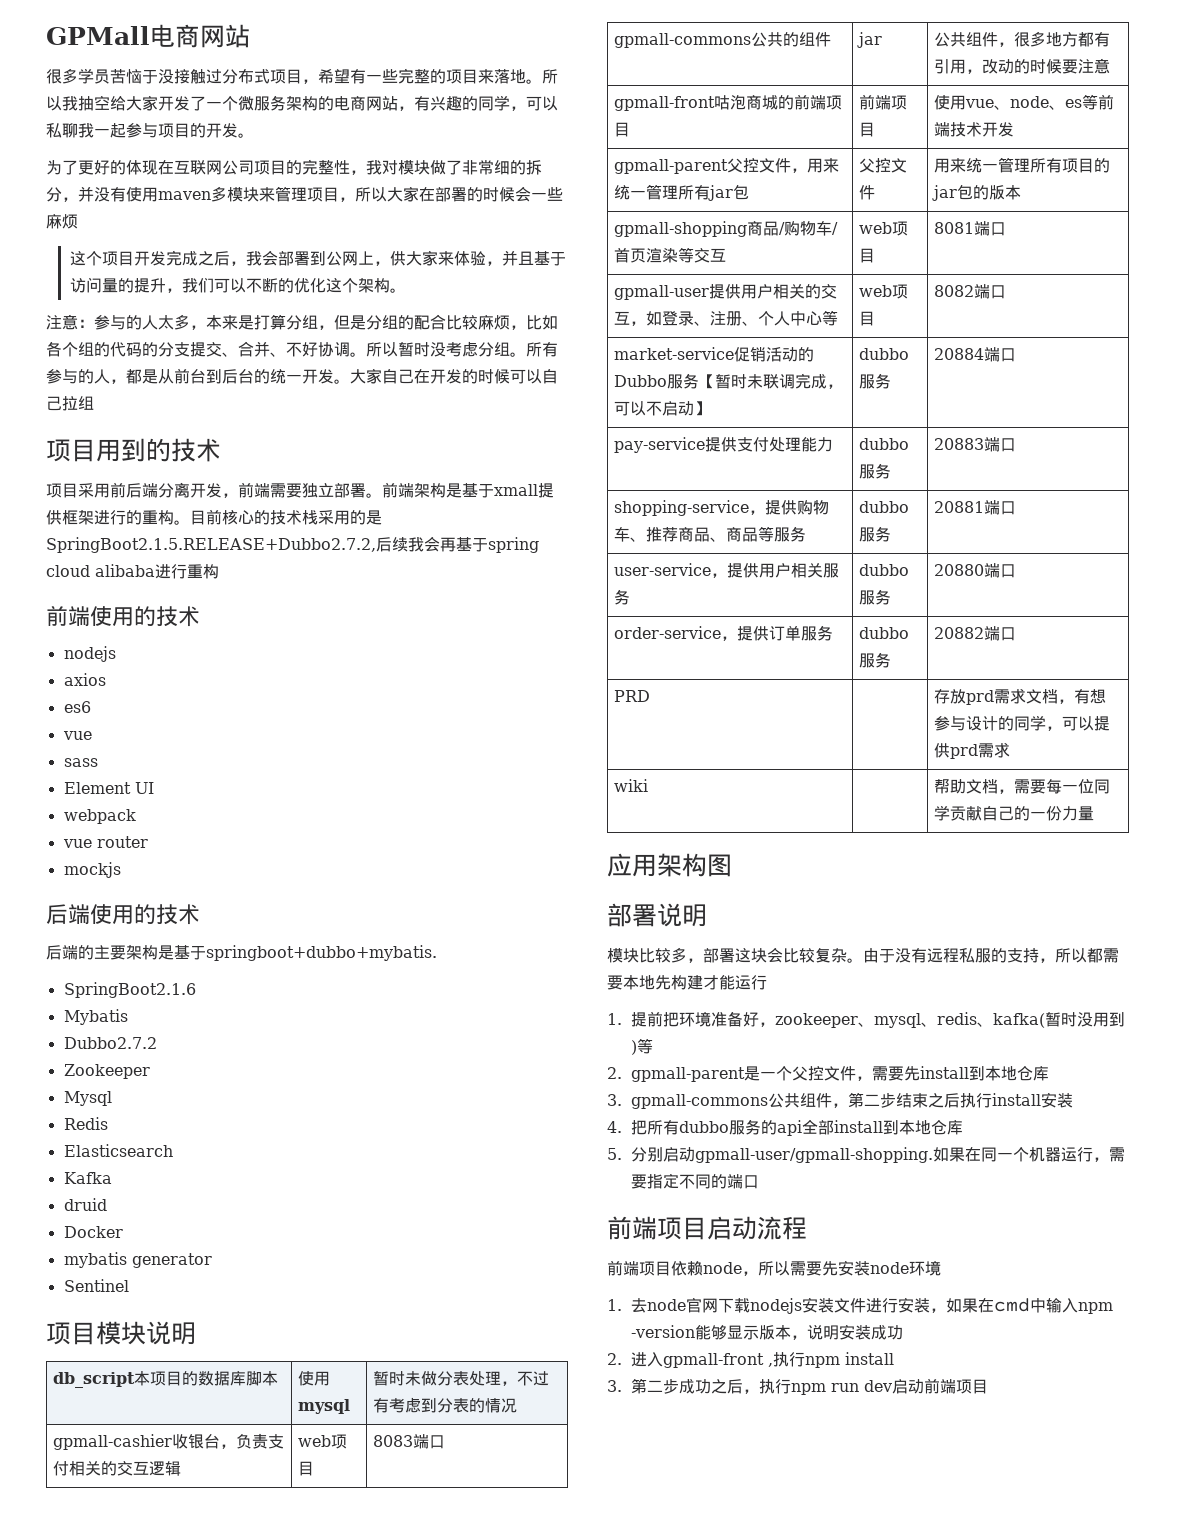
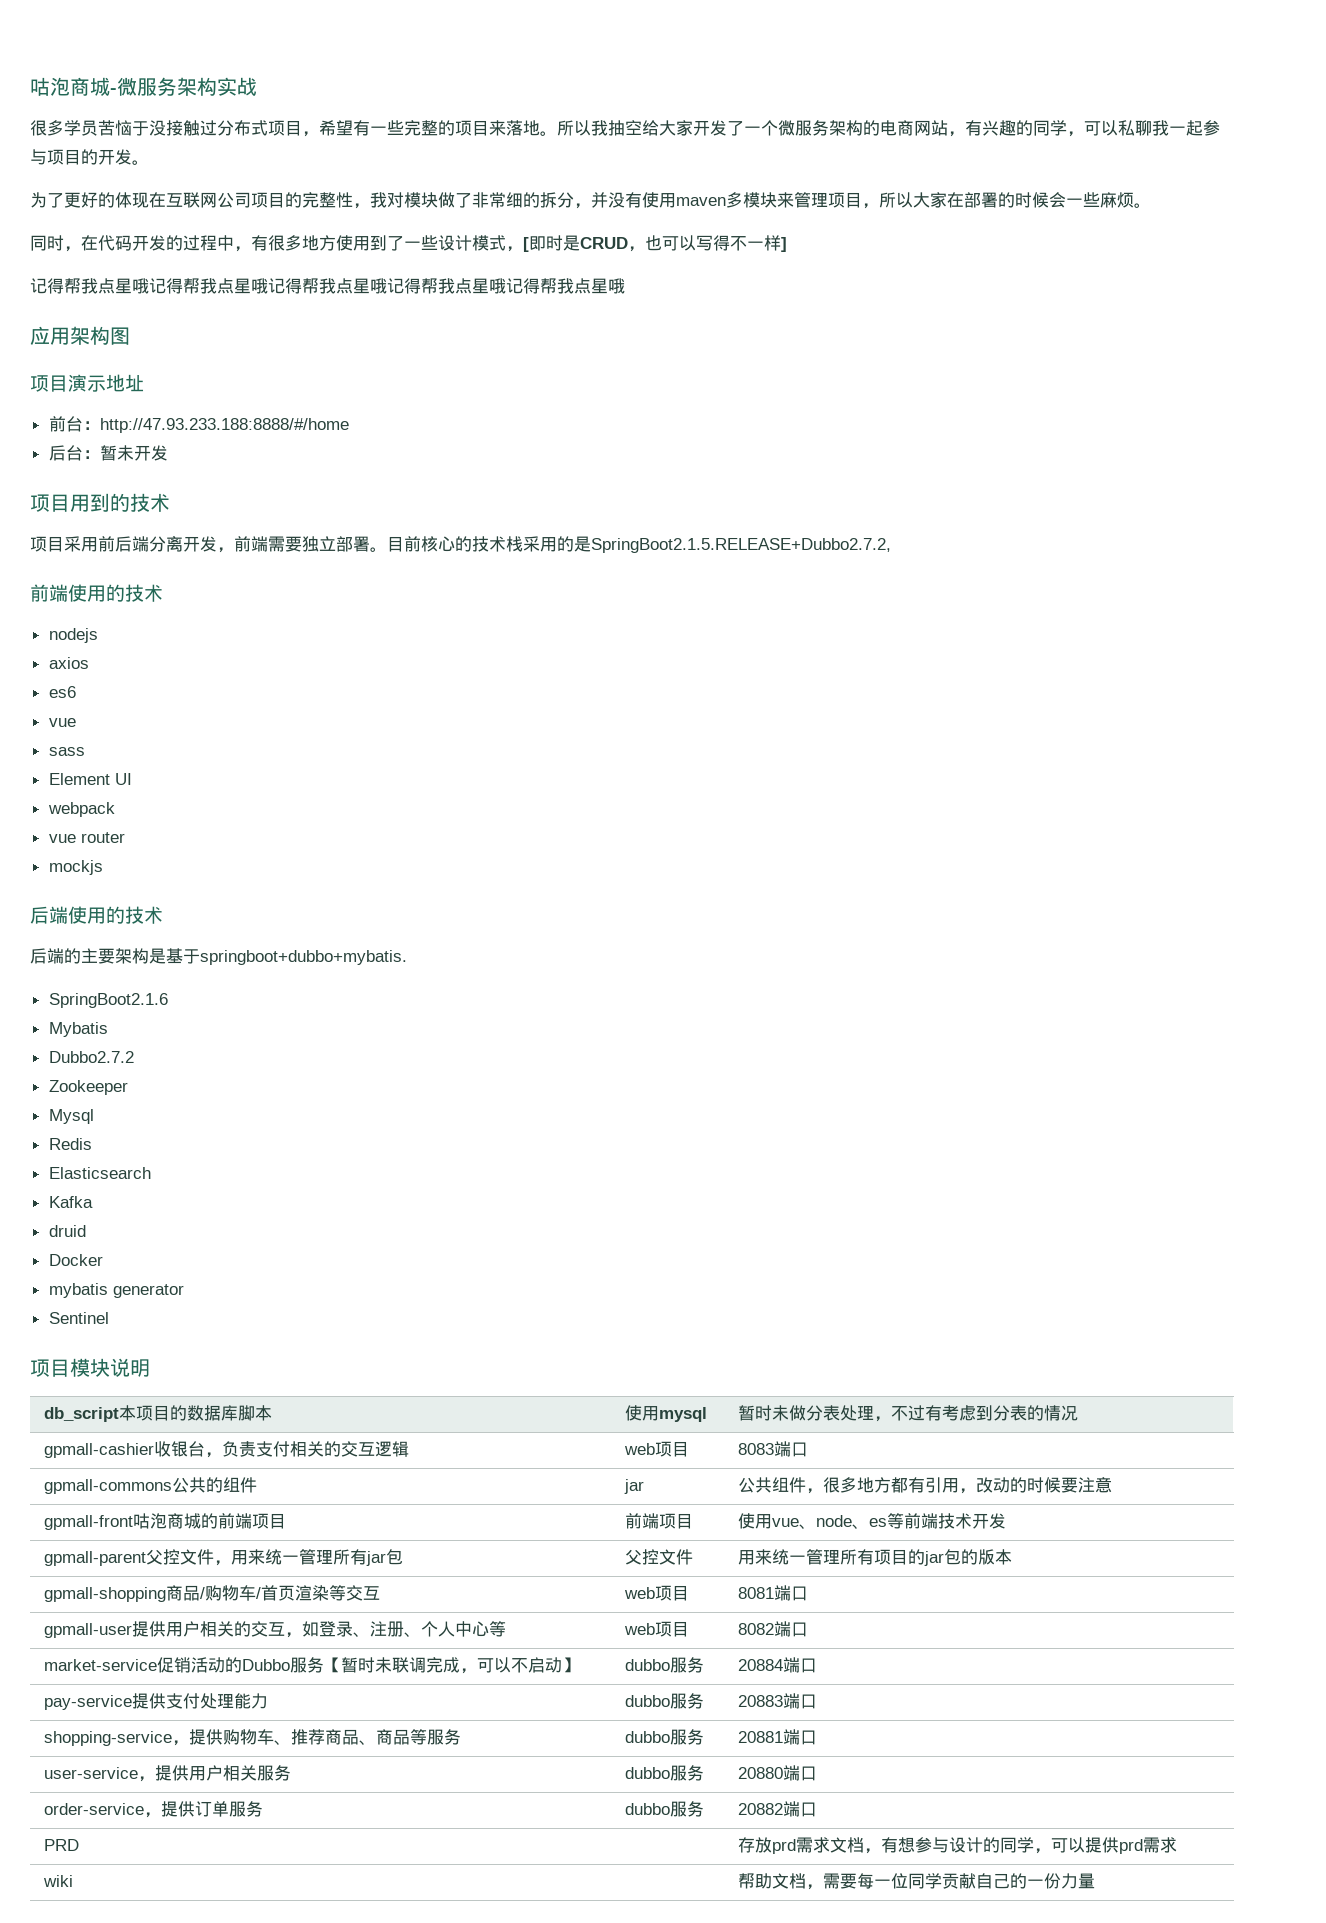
- GPMall电商网站
+ 咕泡商城-微服务架构实战
- 为了更好的体现在互联网公司项目的完整性，我对模块做了非常细的拆分，并没有使用maven多模块来管理项目，所以大家在部署的时候会一些麻烦
- 这个项目开发完成之后，我会部署到公网上，供大家来体验，并且基于访问量的提升，我们可以不断的优化这个架构。
- 注意：参与的人太多，本来是打算分组，但是分组的配合比较麻烦，比如各个组的代码的分支提交、合并、不好协调。所以暂时没考虑分组。所有参与的人，都是从前台到后台的统一开发。大家自己在开发的时候可以自己拉组
+ 为了更好的体现在互联网公司项目的完整性，我对模块做了非常细的拆分，并没有使用maven多模块来管理项目，所以大家在部署的时候会一些麻烦。
+ 同时，在代码开发的过程中，有很多地方使用到了一些设计模式，[即时是CRUD，也可以写得不一样]
+ 记得帮我点星哦记得帮我点星哦记得帮我点星哦记得帮我点星哦记得帮我点星哦
+ 应用架构图
+ 项目演示地址
+ 前台：http://47.93.233.188:8888/#/home
+ 后台：暂未开发
- 前端架构是基于xmall提供框架进行的重构。
- 目前核心的技术栈采用的是SpringBoot2.1.5.RELEASE+Dubbo2.7.2,后续我会再基于spring cloud alibaba进行重构
+ 目前核心的技术栈采用的是SpringBoot2.1.5.RELEASE+Dubbo2.7.2,
- 应用架构图
- 部署说明
- 模块比较多，部署这块会比较复杂。由于没有远程私服的支持，所以都需要本地先构建才能运行
- 1.提前把环境准备好，zookeeper、mysql、redis、kafka(暂时没用到)等
- 2. gpmall-parent是一个父控文件，需要先install到本地仓库
- 3. gpmall-commons公共组件，第二步结束之后执行install安装
- 4.把所有dubbo服务的api全部install到本地仓库
- 5.分别启动gpmall-user/gpmall-shopping.如果在同一个机器运行，需要指定不同的端口
- 前端项目启动流程
- 前端项目依赖node，所以需要先安装node环境
- 1.去node官网下载nodejs安装文件进行安装，如果在cmd中输入npm -version能够显示版本，说明安装成功
- 2.进入gpmall-front ,执行npm install
- 3.第二步成功之后，执行npm run dev启动前端项目

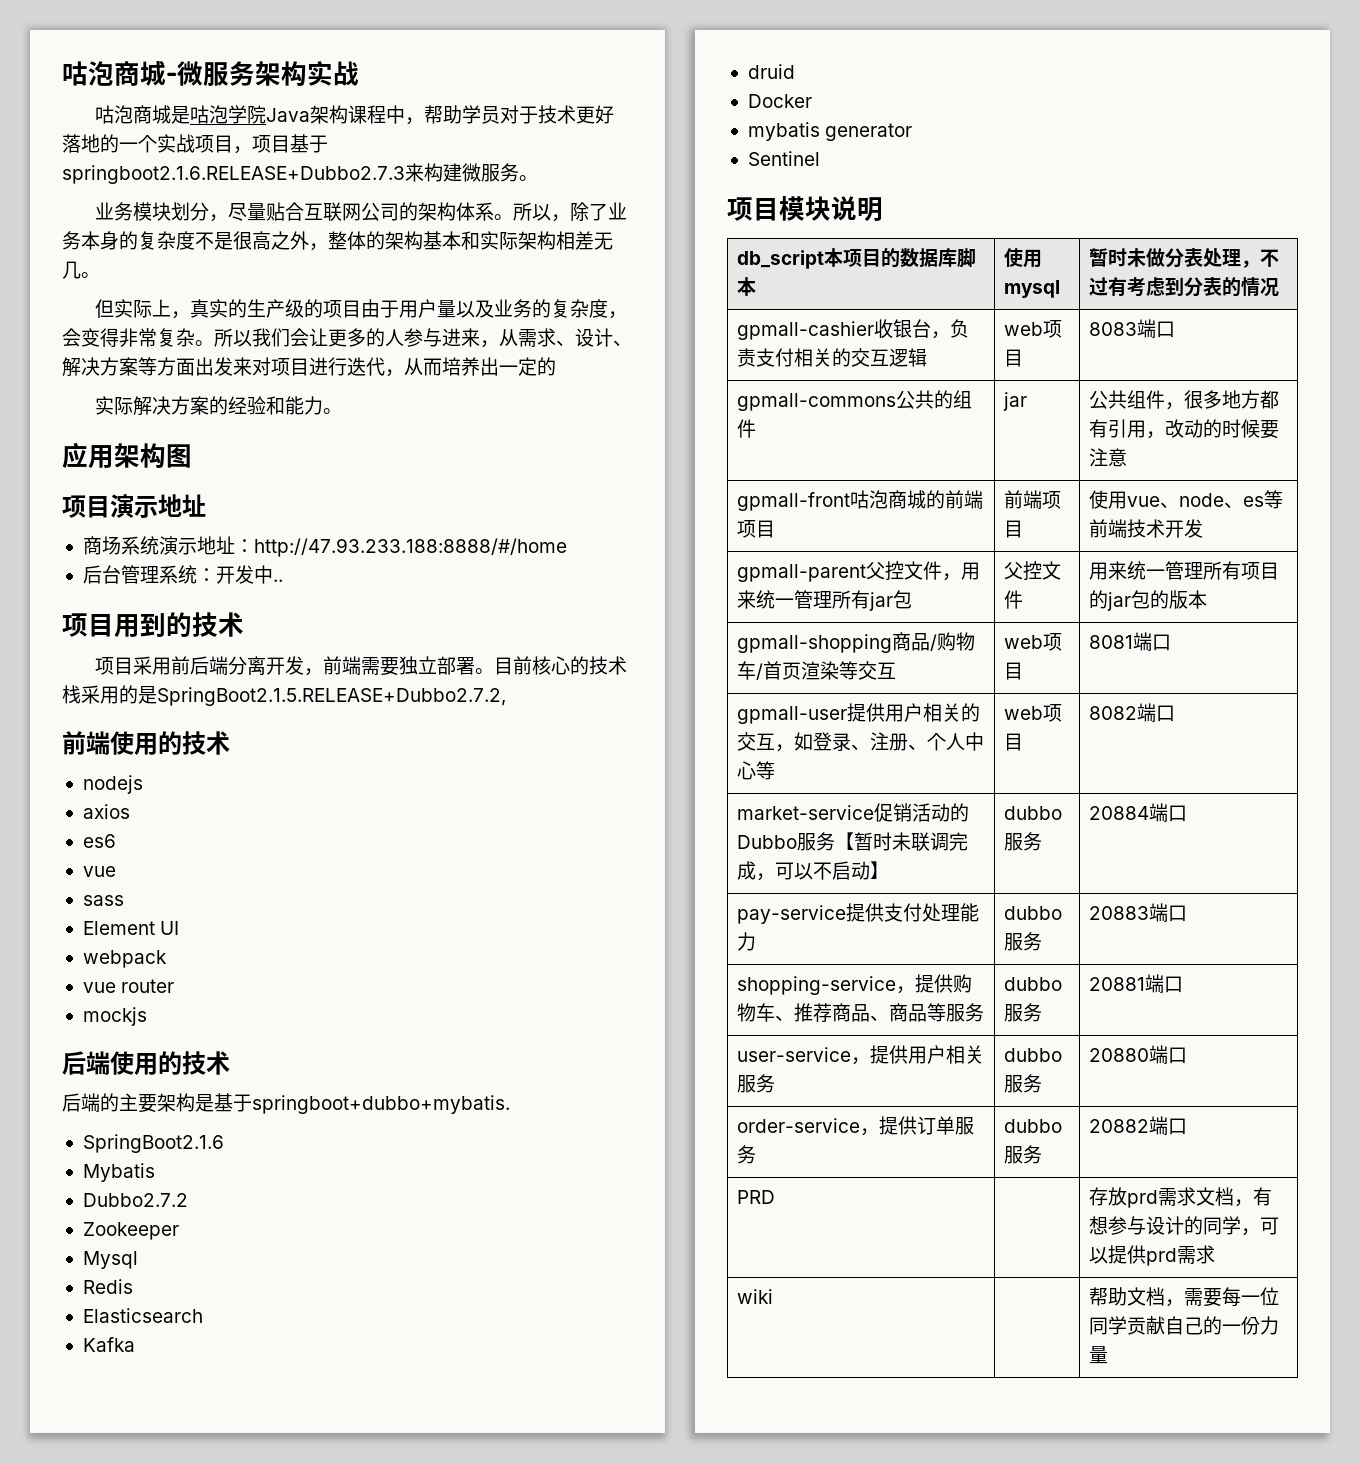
- 很多学员苦恼于没接触过分布式项目，希望有一些完整的项目来落地。所以我抽空给大家开发了一个微服务架构的电商网站，有兴趣的同学，可以私聊我一起参与项目的开发。
- 为了更好的体现在互联网公司项目的完整性，我对模块做了非常细的拆分，并没有使用maven多模块来管理项目，所以大家在部署的时候会一些麻烦。
- 同时，在代码开发的过程中，有很多地方使用到了一些设计模式，[即时是CRUD，也可以写得不一样]
- 记得帮我点星哦记得帮我点星哦记得帮我点星哦记得帮我点星哦记得帮我点星哦
+ 咕泡商城是咕泡学院Java架构课程中，帮助学员对于技术更好落地的一个实战项目，项目基于springboot2.1.6.RELEASE+Dubbo2.7.3来构建微服务。
+ 业务模块划分，尽量贴合互联网公司的架构体系。所以，除了业务本身的复杂度不是很高之外，整体的架构基本和实际架构相差无几。
+ 但实际上，真实的生产级的项目由于用户量以及业务的复杂度，会变得非常复杂。所以我们会让更多的人参与进来，从需求、设计、解决方案等方面出发来对项目进行迭代，从而培养出一定的
+ 实际解决方案的经验和能力。
- 前台：http://47.93.233.188:8888/#/home
+ 商场系统演示地址：http://47.93.233.188:8888/#/home
- 后台：暂未开发
+ 后台管理系统：开发中..

